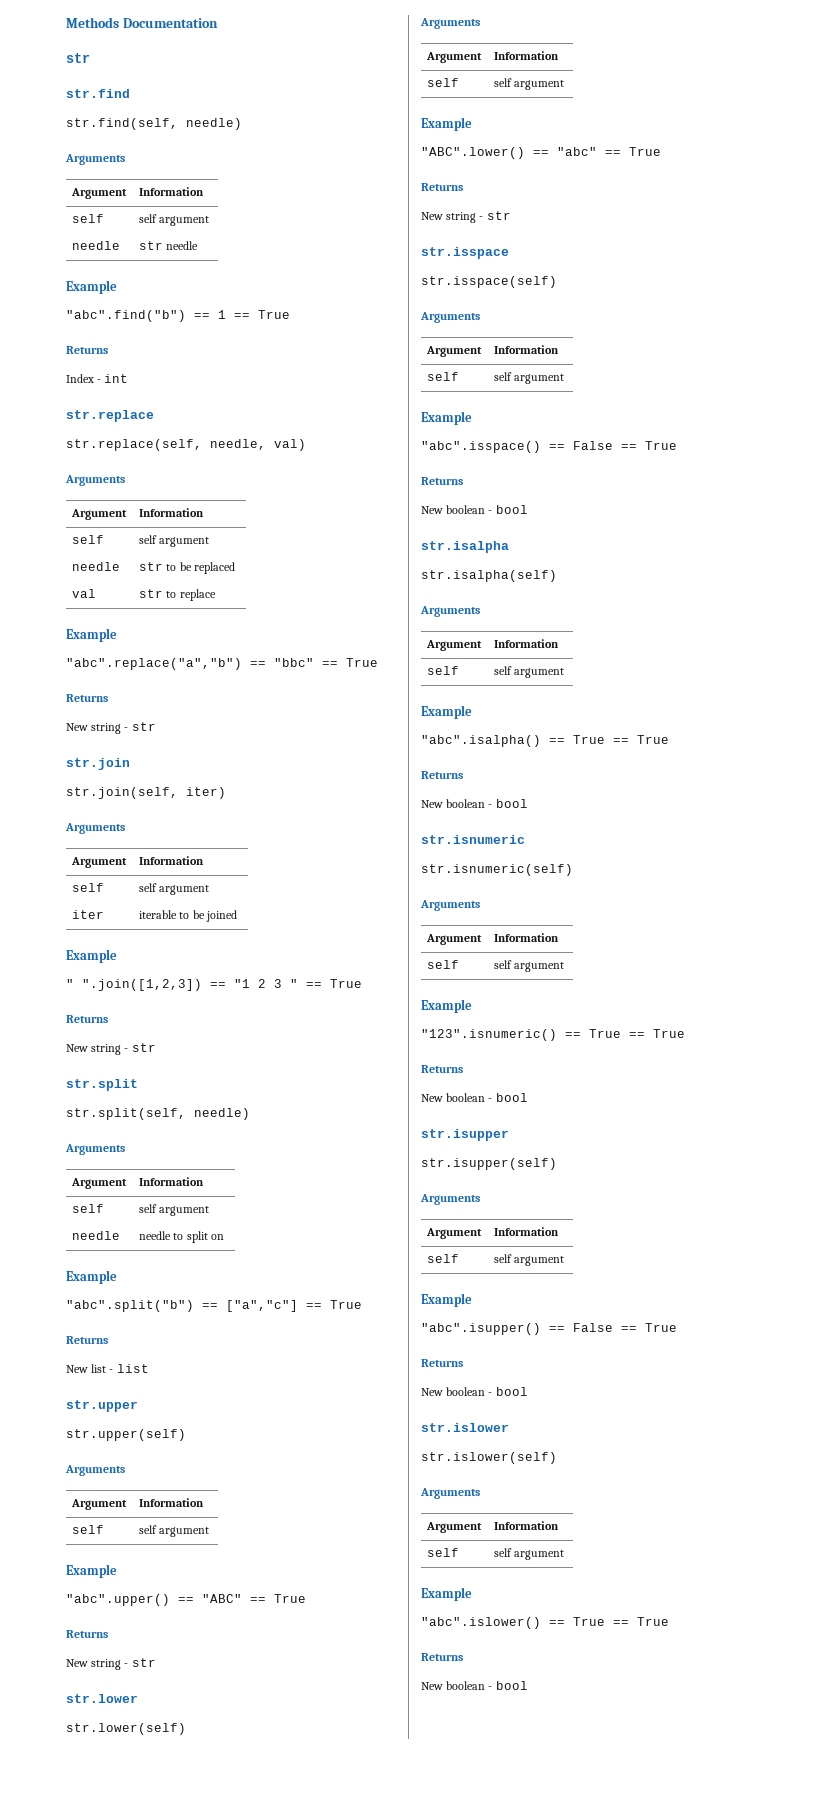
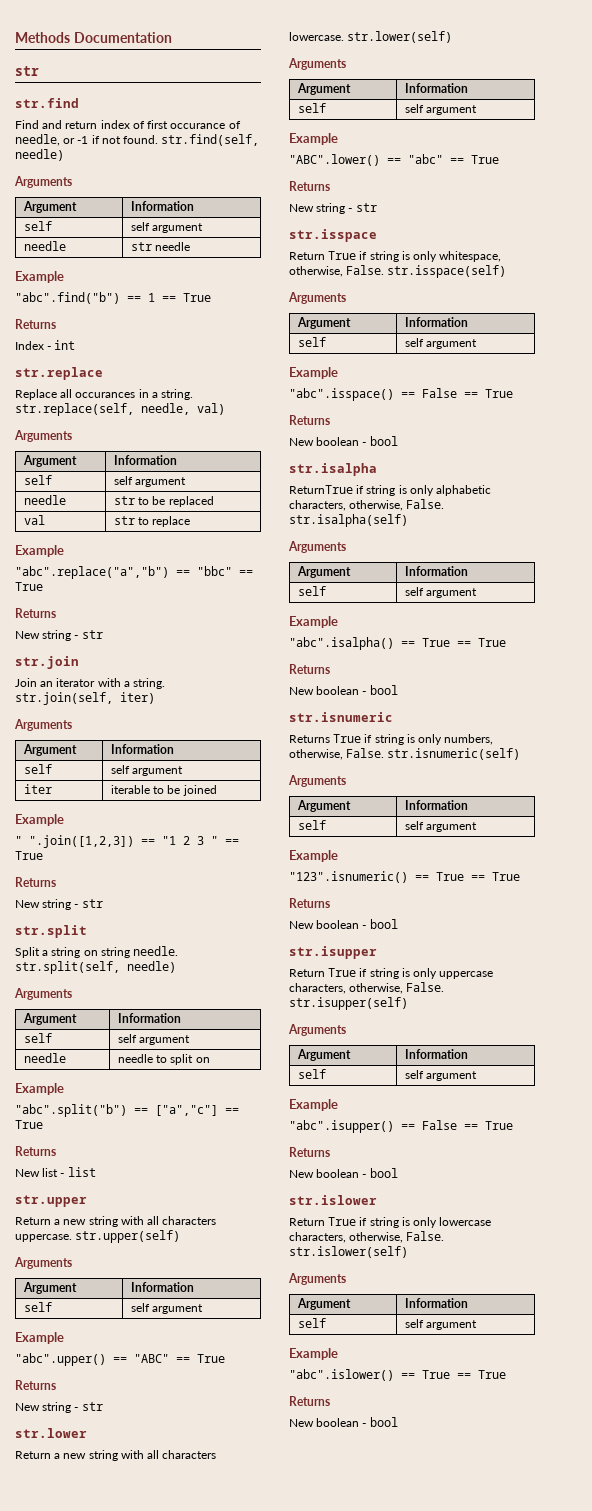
- str.find(self, needle)
+ Find and return index of first occurance of needle, or -1 if not found. str.find(self, needle)
- str.replace(self, needle, val)
+ Replace all occurances in a string. str.replace(self, needle, val)
- str.join(self, iter)
+ Join an iterator with a string. str.join(self, iter)
- str.split(self, needle)
+ Split a string on string needle. str.split(self, needle)
- str.upper(self)
+ Return a new string with all characters uppercase. str.upper(self)
- str.lower(self)
+ Return a new string with all characters lowercase. str.lower(self)
- str.isspace(self)
+ Return True if string is only whitespace, otherwise, False. str.isspace(self)
- str.isalpha(self)
+ ReturnTrue if string is only alphabetic characters, otherwise, False. str.isalpha(self)
- str.isnumeric(self)
+ Returns True if string is only numbers, otherwise, False. str.isnumeric(self)
- str.isupper(self)
+ Return True if string is only uppercase characters, otherwise, False. str.isupper(self)
- str.islower(self)
+ Return True if string is only lowercase characters, otherwise, False. str.islower(self)

